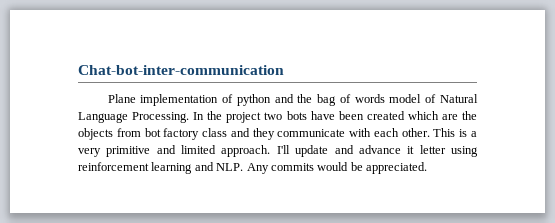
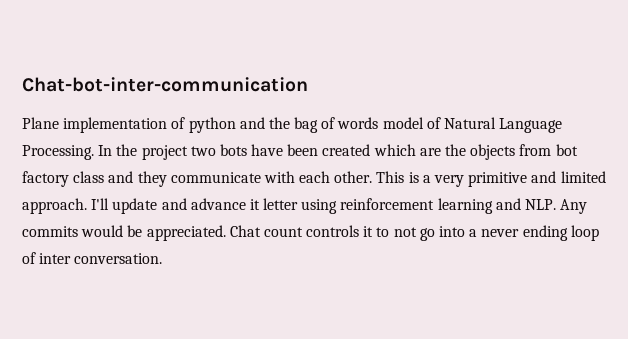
+ Chat count controls it to not go into a never ending loop of inter conversation.

